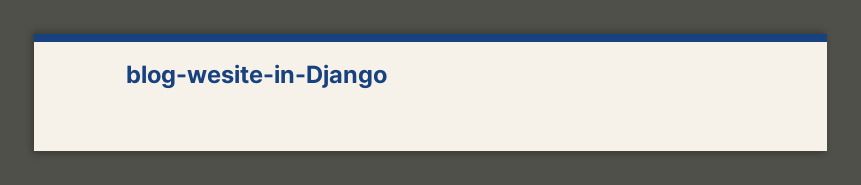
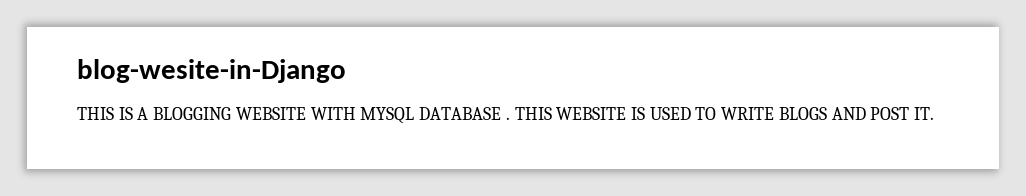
+ THIS IS A BLOGGING WEBSITE WITH MYSQL DATABASE . THIS WEBSITE IS USED TO WRITE BLOGS AND POST IT.

